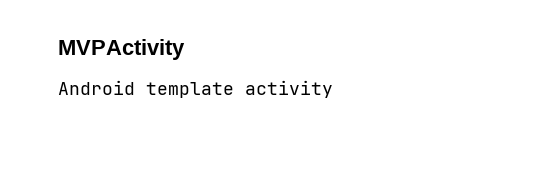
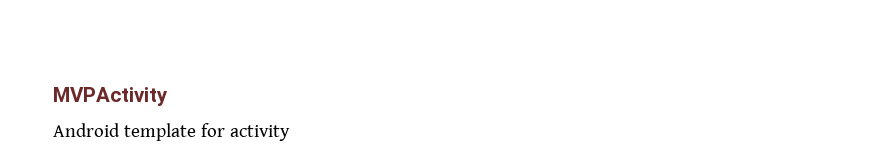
- Android template activity
+ Android template for activity

